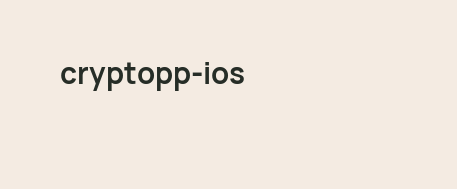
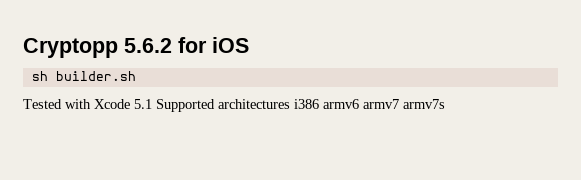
- cryptopp-ios
+ Cryptopp 5.6.2 for iOS
+ sh builder.sh
+ Tested with Xcode 5.1 Supported architectures i386 armv6 armv7 armv7s

